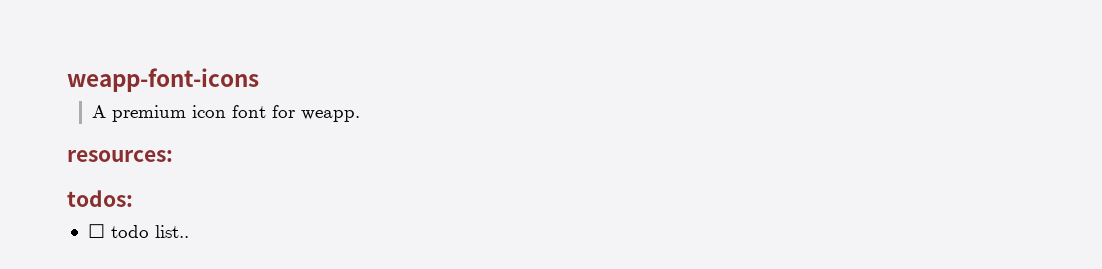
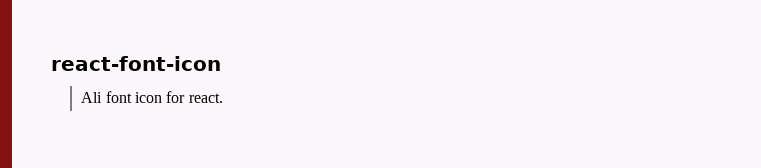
- weapp-font-icons
- A premium icon font for weapp.
- resources:
- todos:
- ☐ todo list..
+ react-font-icon
+ Ali font icon for react.

